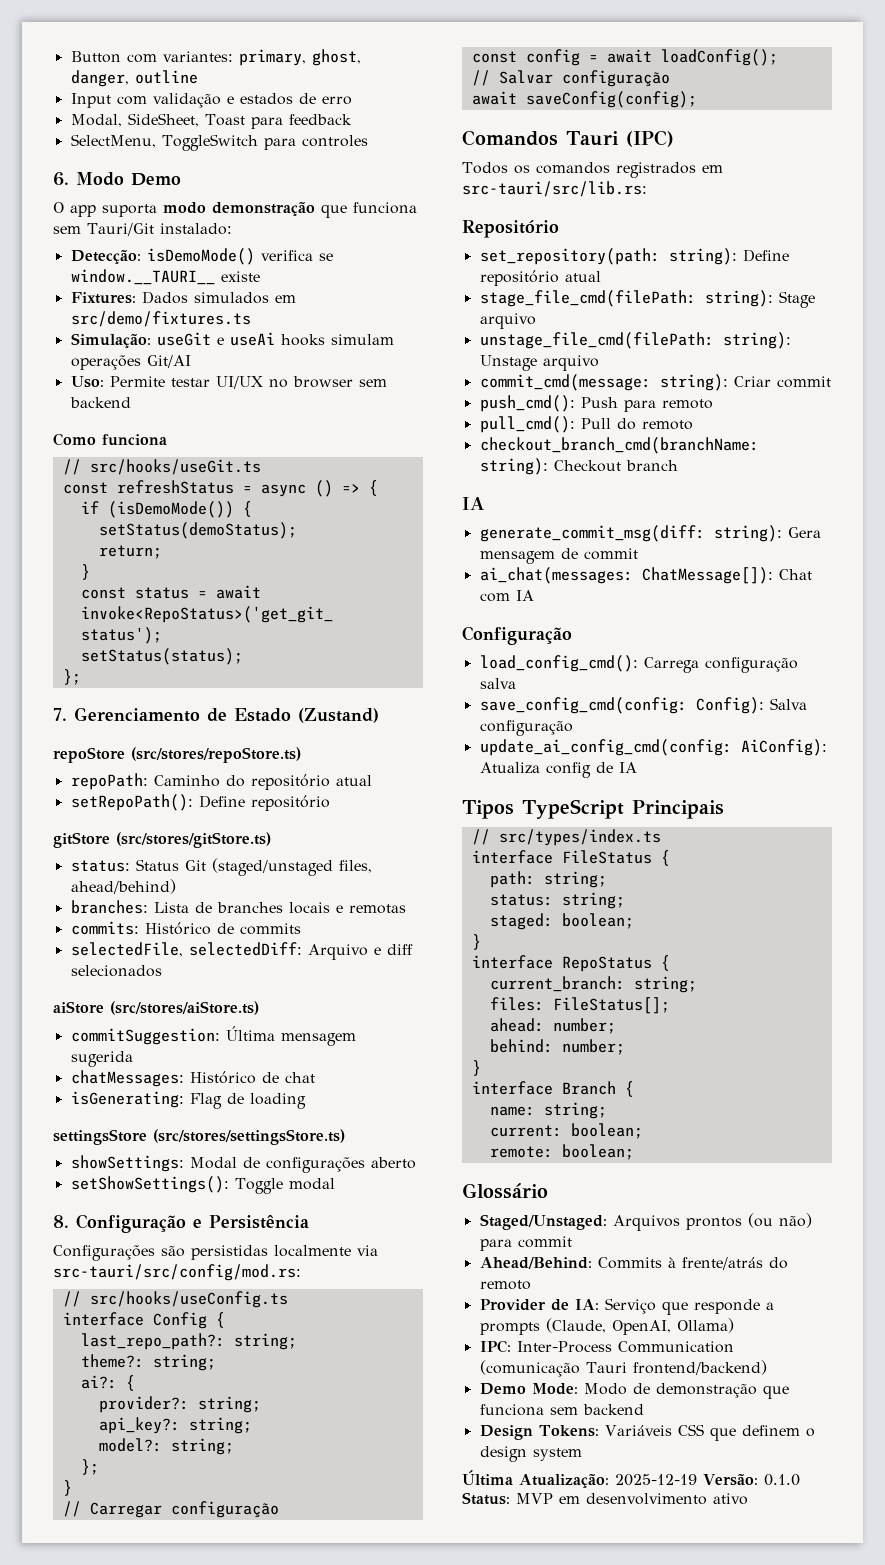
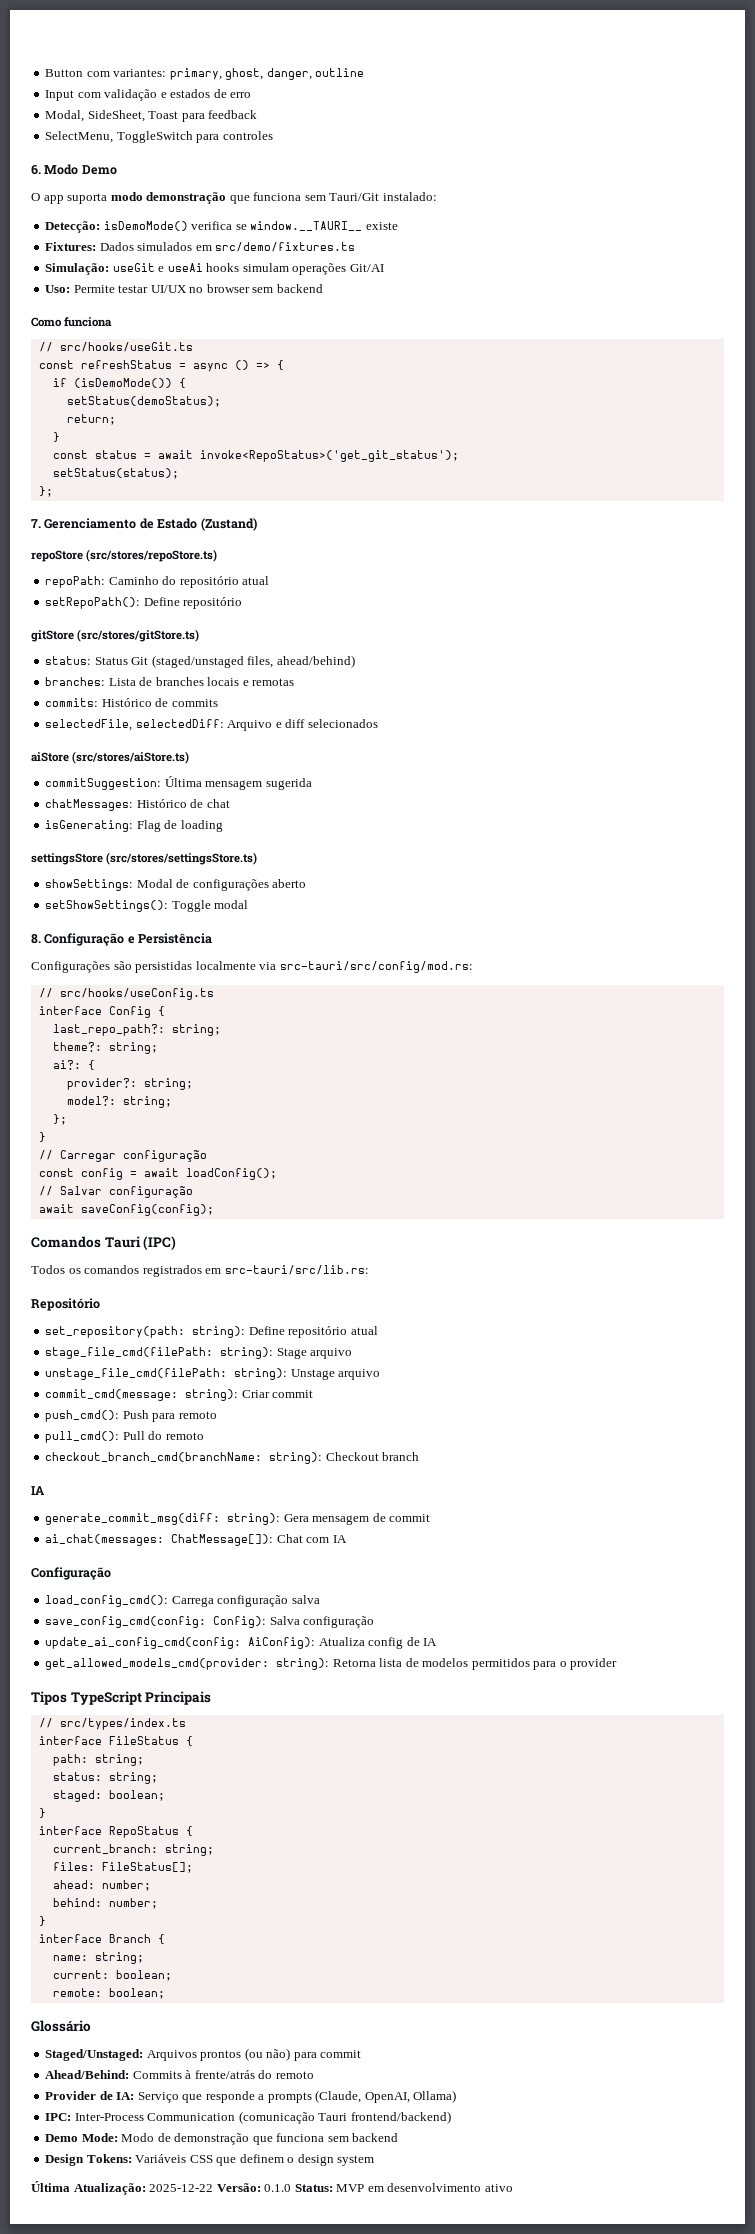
- api_key?: string;
+ get_allowed_models_cmd(provider: string): Retorna lista de modelos permitidos para o provider
- Última Atualização: 2025-12-19 Versão: 0.1.0 Status: MVP em desenvolvimento ativo
+ Última Atualização: 2025-12-22 Versão: 0.1.0 Status: MVP em desenvolvimento ativo

